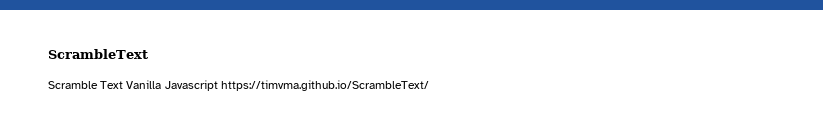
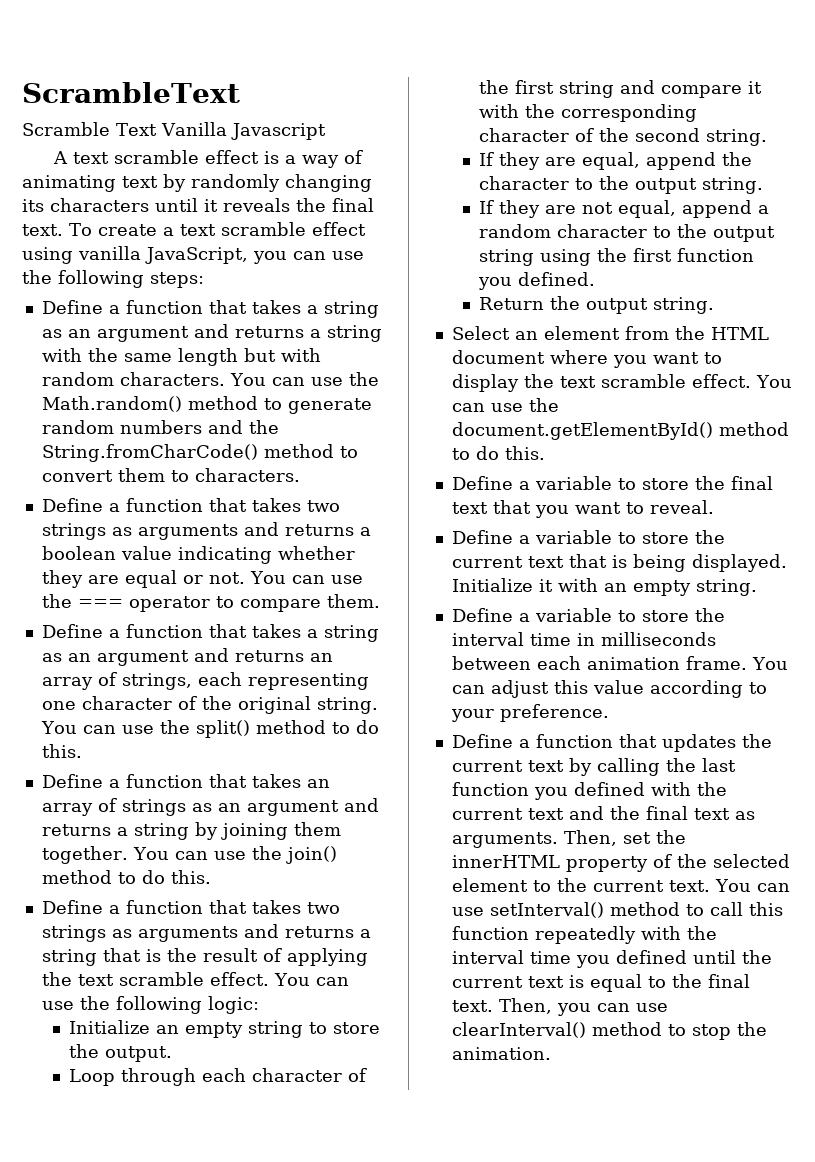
- Scramble Text Vanilla Javascript https://timvma.github.io/ScrambleText/
+ Scramble Text Vanilla Javascript
+ A text scramble effect is a way of animating text by randomly changing its characters until it reveals the final text. To create a text scramble effect using vanilla JavaScript, you can use the following steps:
+ Define a function that takes a string as an argument and returns a string with the same length but with random characters. You can use the Math.random() method to generate random numbers and the String.fromCharCode() method to convert them to characters.
+ Define a function that takes two strings as arguments and returns a boolean value indicating whether they are equal or not. You can use the === operator to compare them.
+ Define a function that takes a string as an argument and returns an array of strings, each representing one character of the original string. You can use the split() method to do this.
+ Define a function that takes an array of strings as an argument and returns a string by joining them together. You can use the join() method to do this.
+ Define a function that takes two strings as arguments and returns a string that is the result of applying the text scramble effect. You can use the following logic:
+ Initialize an empty string to store the output.
+ Loop through each character of the first string and compare it with the corresponding character of the second string.
+ If they are equal, append the character to the output string.
+ If they are not equal, append a random character to the output string using the first function you defined.
+ Return the output string.
+ Select an element from the HTML document where you want to display the text scramble effect. You can use the document.getElementById() method to do this.
+ Define a variable to store the final text that you want to reveal.
+ Define a variable to store the current text that is being displayed. Initialize it with an empty string.
+ Define a variable to store the interval time in milliseconds between each animation frame. You can adjust this value according to your preference.
+ Define a function that updates the current text by calling the last function you defined with the current text and the final text as arguments. Then, set the innerHTML property of the selected element to the current text. You can use setInterval() method to call this function repeatedly with the interval time you defined until the current text is equal to the final text. Then, you can use clearInterval() method to stop the animation.

